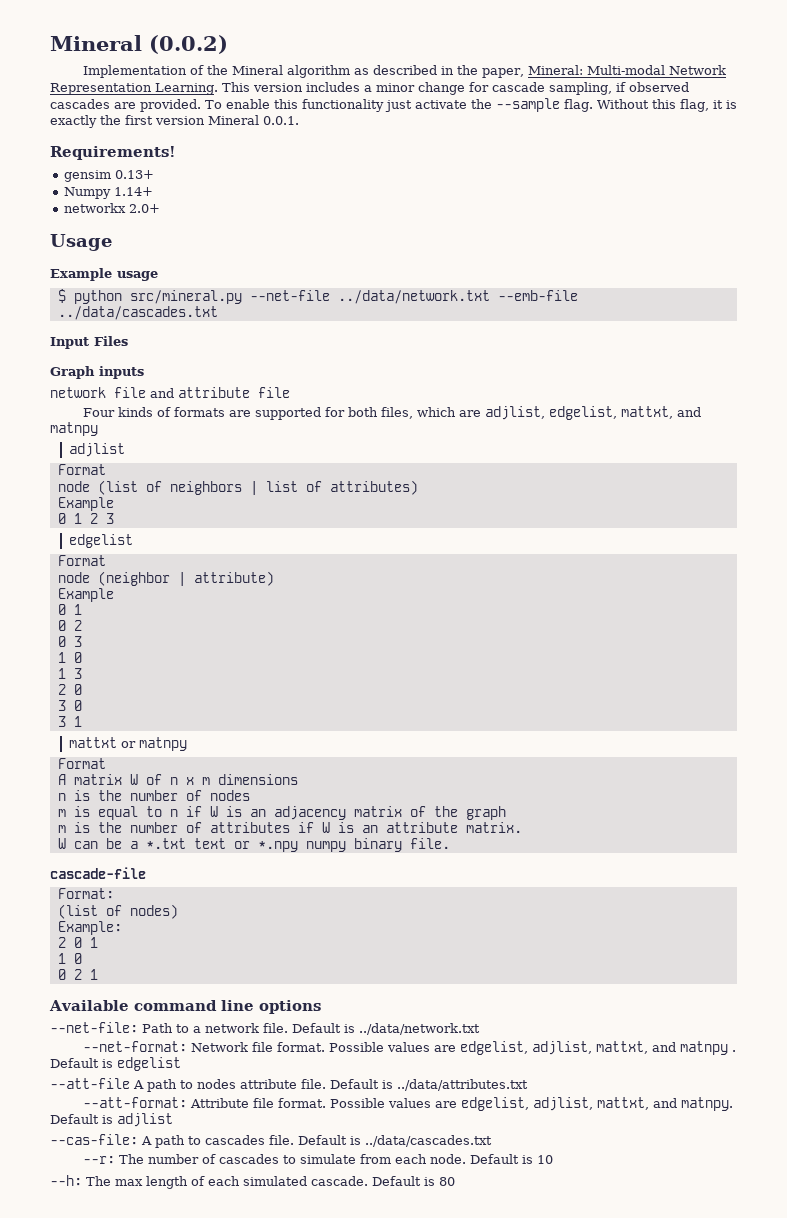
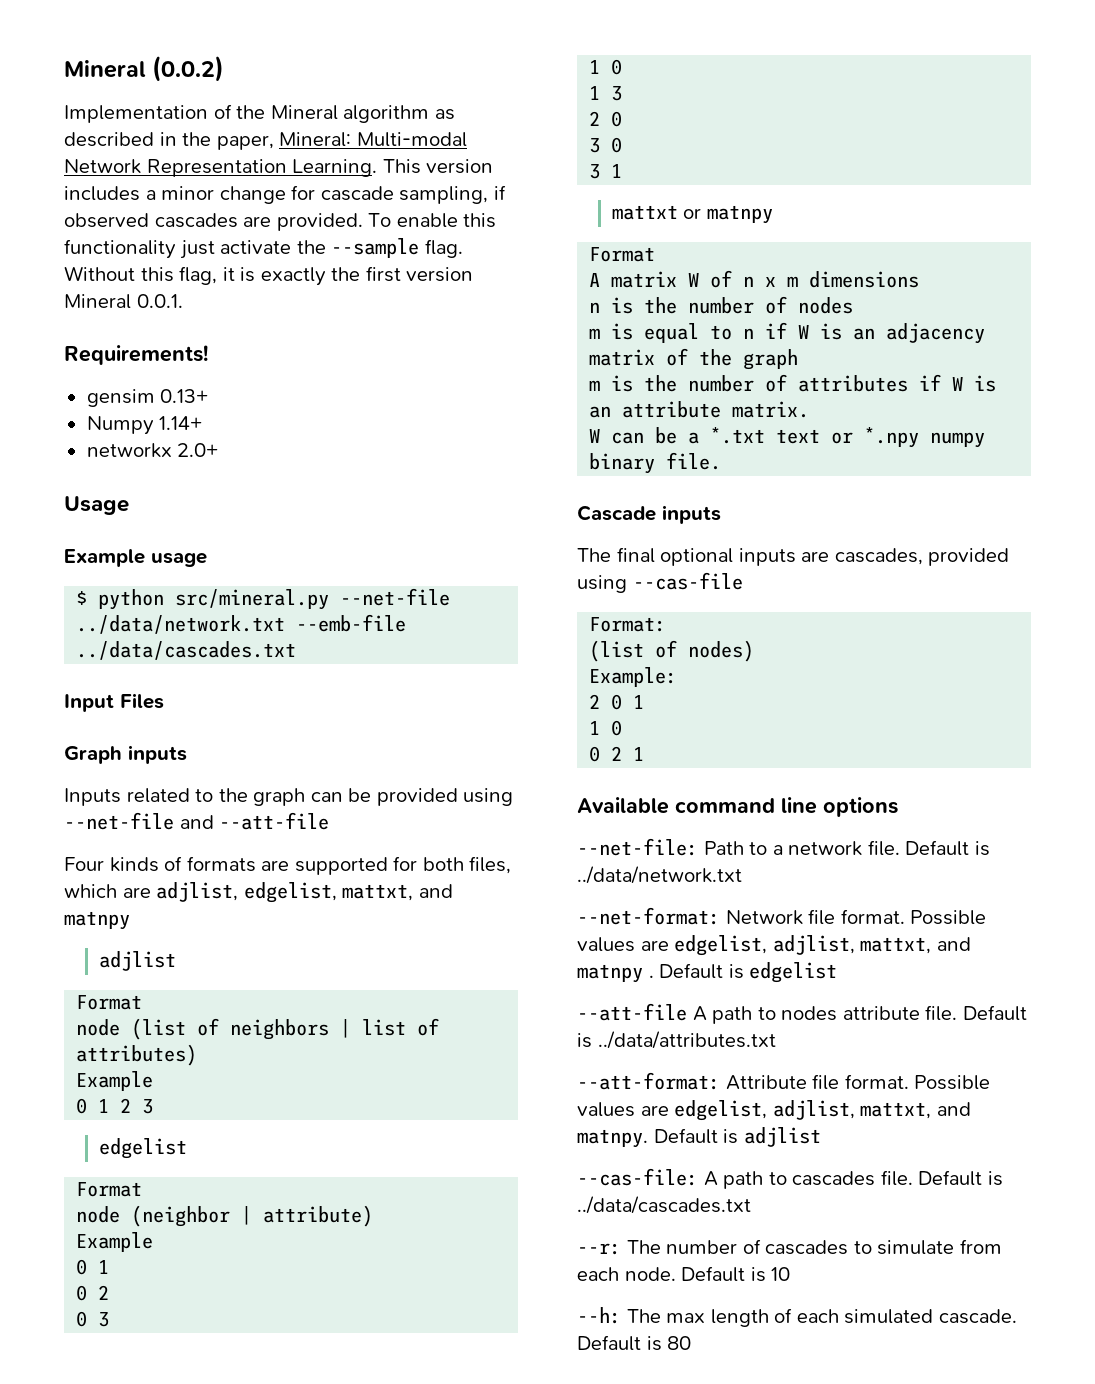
- network file and attribute file
+ Inputs related to the graph can be provided using --net-file and --att-file
- cascade-file
+ Cascade inputs
+ The final optional inputs are cascades, provided using --cas-file

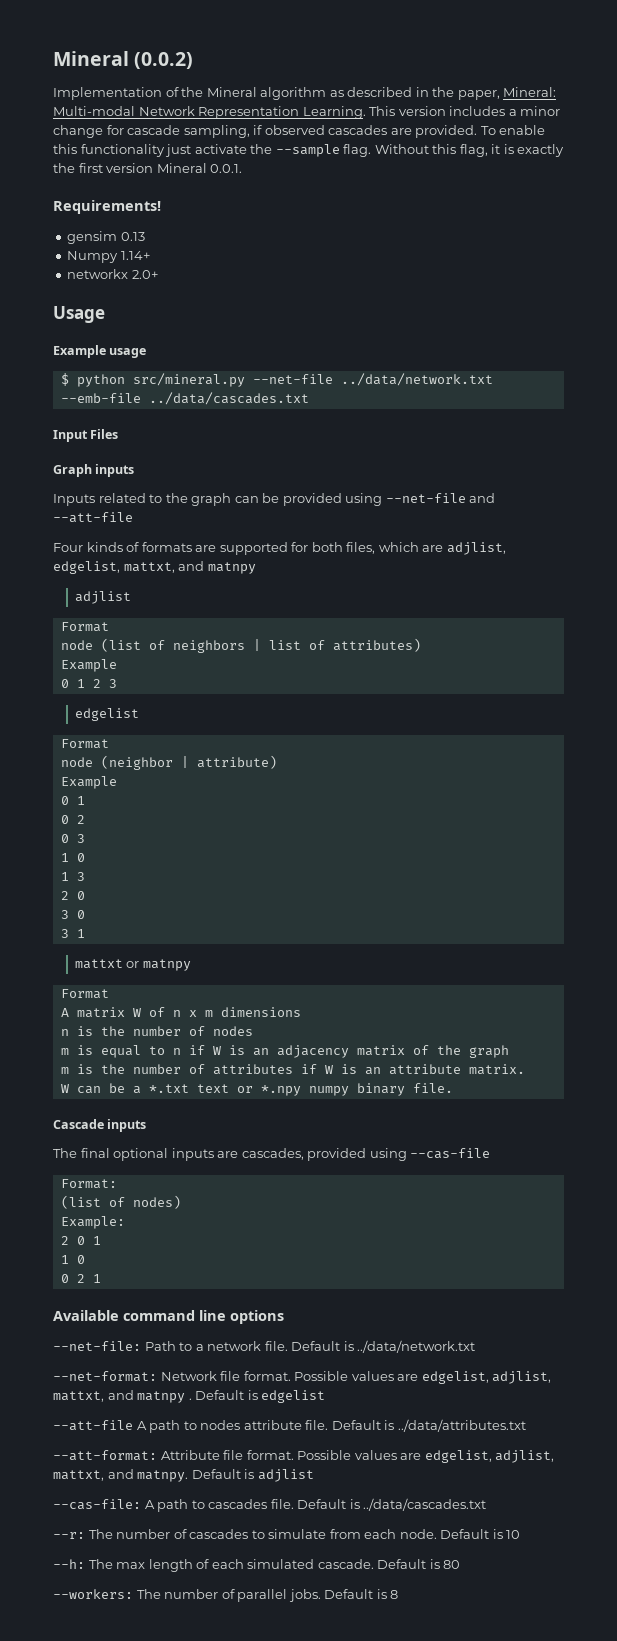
- gensim 0.13+
+ gensim 0.13
+ --workers: The number of parallel jobs. Default is 8

